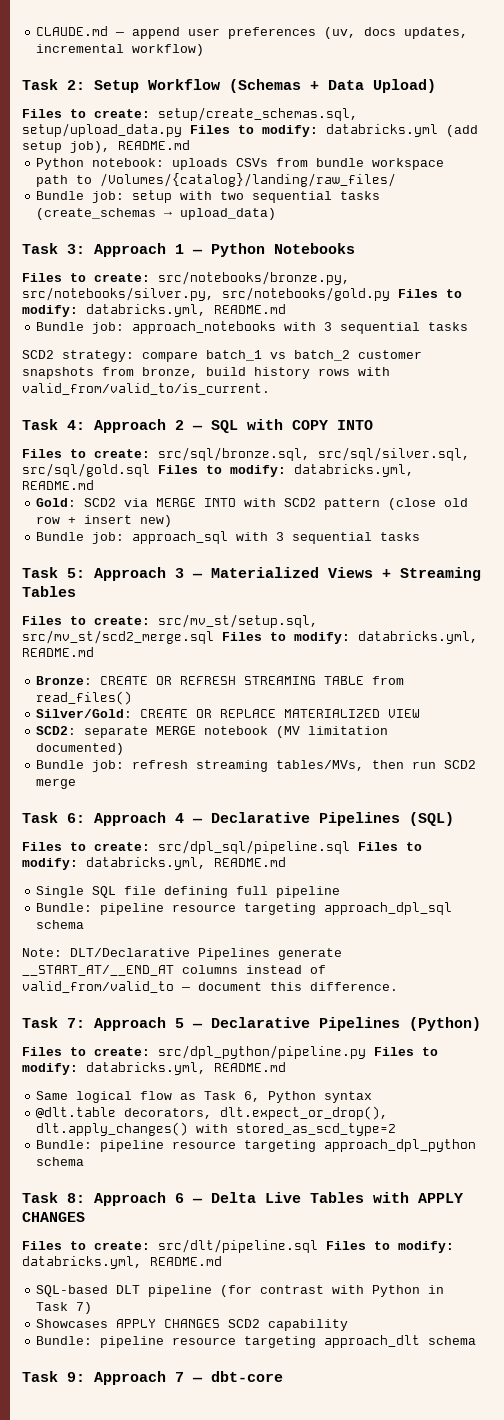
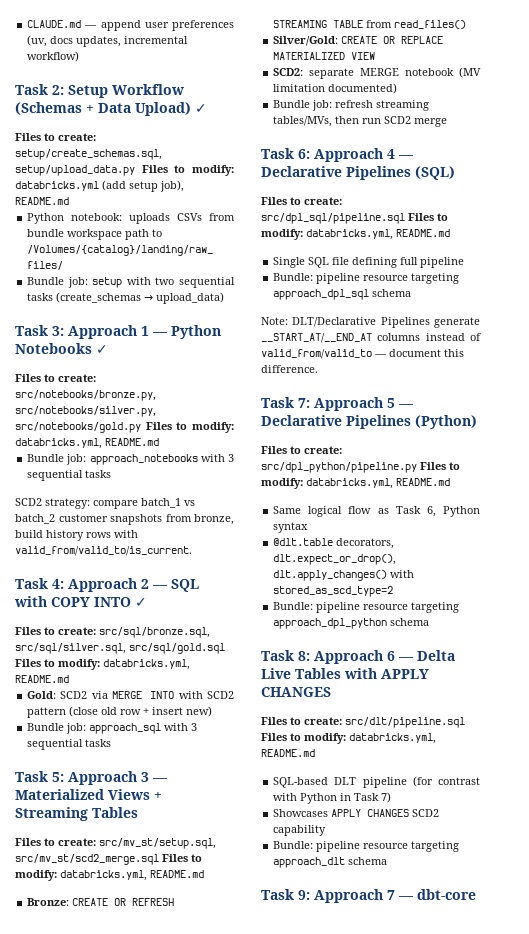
- Task 2: Setup Workflow (Schemas + Data Upload)
+ Task 2: Setup Workflow (Schemas + Data Upload) ✓
- Task 3: Approach 1 — Python Notebooks
+ Task 3: Approach 1 — Python Notebooks ✓
- Task 4: Approach 2 — SQL with COPY INTO
+ Task 4: Approach 2 — SQL with COPY INTO ✓

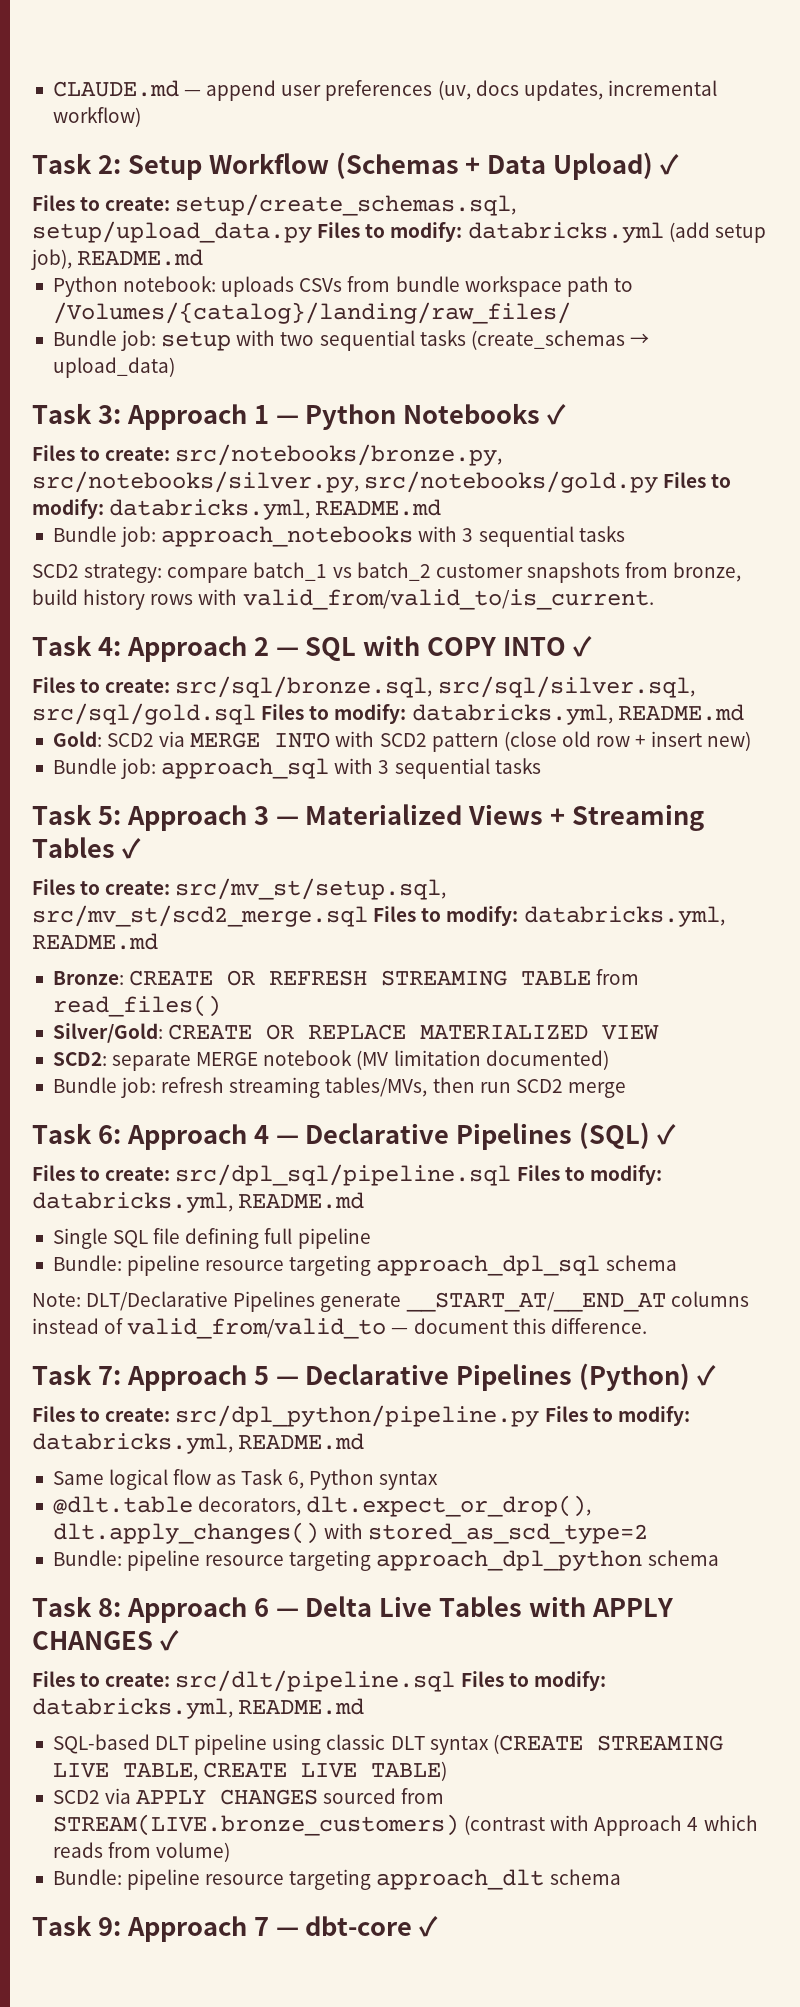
- Task 5: Approach 3 — Materialized Views + Streaming Tables
+ Task 5: Approach 3 — Materialized Views + Streaming Tables ✓
- Task 6: Approach 4 — Declarative Pipelines (SQL)
+ Task 6: Approach 4 — Declarative Pipelines (SQL) ✓
- Task 7: Approach 5 — Declarative Pipelines (Python)
+ Task 7: Approach 5 — Declarative Pipelines (Python) ✓
- Task 8: Approach 6 — Delta Live Tables with APPLY CHANGES
+ Task 8: Approach 6 — Delta Live Tables with APPLY CHANGES ✓
- SQL-based DLT pipeline (for contrast with Python in Task 7)
- Showcases APPLY CHANGES SCD2 capability
+ SQL-based DLT pipeline using classic DLT syntax (CREATE STREAMING LIVE TABLE, CREATE LIVE TABLE)
+ SCD2 via APPLY CHANGES sourced from STREAM(LIVE.bronze_customers) (contrast with Approach 4 which reads from volume)
- Task 9: Approach 7 — dbt-core
+ Task 9: Approach 7 — dbt-core ✓

